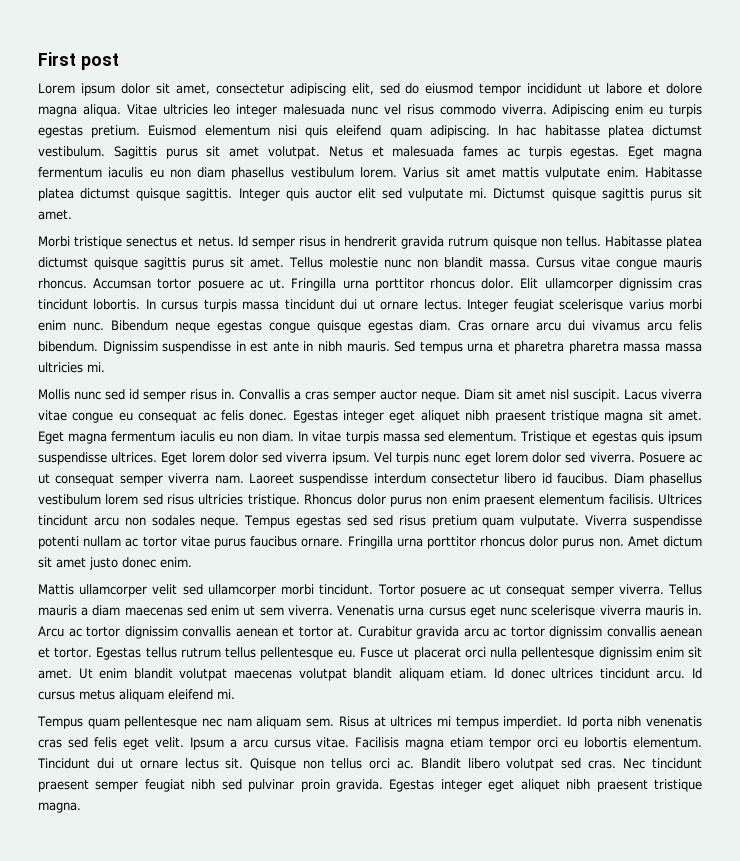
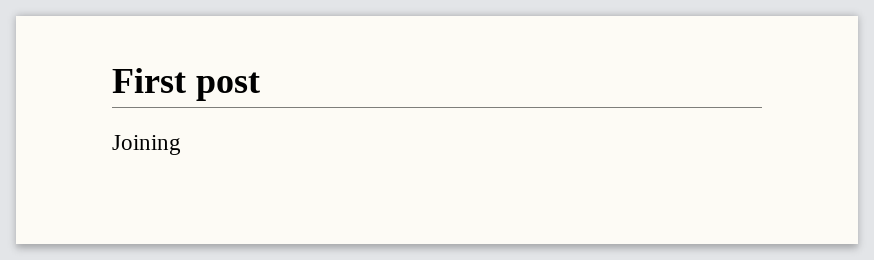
- Lorem ipsum dolor sit amet, consectetur adipiscing elit, sed do eiusmod tempor incididunt ut labore et dolore magna aliqua. Vitae ultricies leo integer malesuada nunc vel risus commodo viverra. Adipiscing enim eu turpis egestas pretium. Euismod elementum nisi quis eleifend quam adipiscing. In hac habitasse platea dictumst vestibulum. Sagittis purus sit amet volutpat. Netus et malesuada fames ac turpis egestas. Eget magna fermentum iaculis eu non diam phasellus vestibulum lorem. Varius sit amet mattis vulputate enim. Habitasse platea dictumst quisque sagittis. Integer quis auctor elit sed vulputate mi. Dictumst quisque sagittis purus sit amet.
- Morbi tristique senectus et netus. Id semper risus in hendrerit gravida rutrum quisque non tellus. Habitasse platea dictumst quisque sagittis purus sit amet. Tellus molestie nunc non blandit massa. Cursus vitae congue mauris rhoncus. Accumsan tortor posuere ac ut. Fringilla urna porttitor rhoncus dolor. Elit ullamcorper dignissim cras tincidunt lobortis. In cursus turpis massa tincidunt dui ut ornare lectus. Integer feugiat scelerisque varius morbi enim nunc. Bibendum neque egestas congue quisque egestas diam. Cras ornare arcu dui vivamus arcu felis bibendum. Dignissim suspendisse in est ante in nibh mauris. Sed tempus urna et pharetra pharetra massa massa ultricies mi.
- Mollis nunc sed id semper risus in. Convallis a cras semper auctor neque. Diam sit amet nisl suscipit. Lacus viverra vitae congue eu consequat ac felis donec. Egestas integer eget aliquet nibh praesent tristique magna sit amet. Eget magna fermentum iaculis eu non diam. In vitae turpis massa sed elementum. Tristique et egestas quis ipsum suspendisse ultrices. Eget lorem dolor sed viverra ipsum. Vel turpis nunc eget lorem dolor sed viverra. Posuere ac ut consequat semper viverra nam. Laoreet suspendisse interdum consectetur libero id faucibus. Diam phasellus vestibulum lorem sed risus ultricies tristique. Rhoncus dolor purus non enim praesent elementum facilisis. Ultrices tincidunt arcu non sodales neque. Tempus egestas sed sed risus pretium quam vulputate. Viverra suspendisse potenti nullam ac tortor vitae purus faucibus ornare. Fringilla urna porttitor rhoncus dolor purus non. Amet dictum sit amet justo donec enim.
- Mattis ullamcorper velit sed ullamcorper morbi tincidunt. Tortor posuere ac ut consequat semper viverra. Tellus mauris a diam maecenas sed enim ut sem viverra. Venenatis urna cursus eget nunc scelerisque viverra mauris in. Arcu ac tortor dignissim convallis aenean et tortor at. Curabitur gravida arcu ac tortor dignissim convallis aenean et tortor. Egestas tellus rutrum tellus pellentesque eu. Fusce ut placerat orci nulla pellentesque dignissim enim sit amet. Ut enim blandit volutpat maecenas volutpat blandit aliquam etiam. Id donec ultrices tincidunt arcu. Id cursus metus aliquam eleifend mi.
- Tempus quam pellentesque nec nam aliquam sem. Risus at ultrices mi tempus imperdiet. Id porta nibh venenatis cras sed felis eget velit. Ipsum a arcu cursus vitae. Facilisis magna etiam tempor orci eu lobortis elementum. Tincidunt dui ut ornare lectus sit. Quisque non tellus orci ac. Blandit libero volutpat sed cras. Nec tincidunt praesent semper feugiat nibh sed pulvinar proin gravida. Egestas integer eget aliquet nibh praesent tristique magna.
+ Joining

